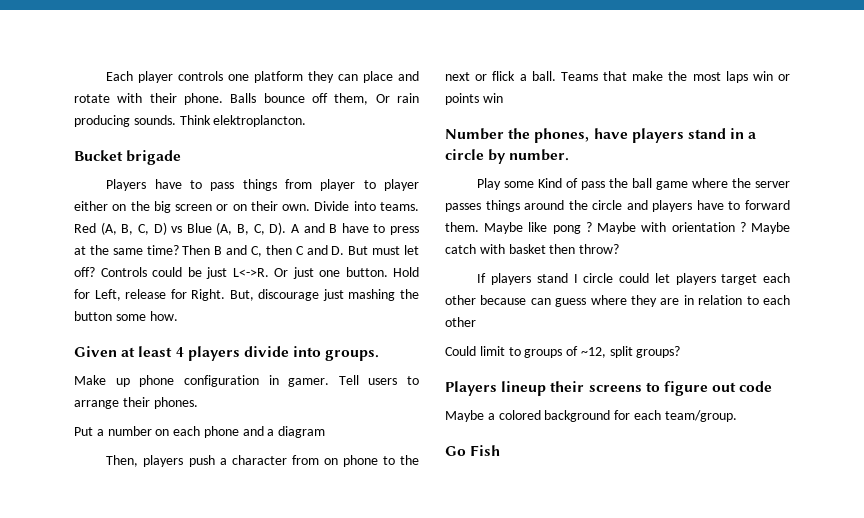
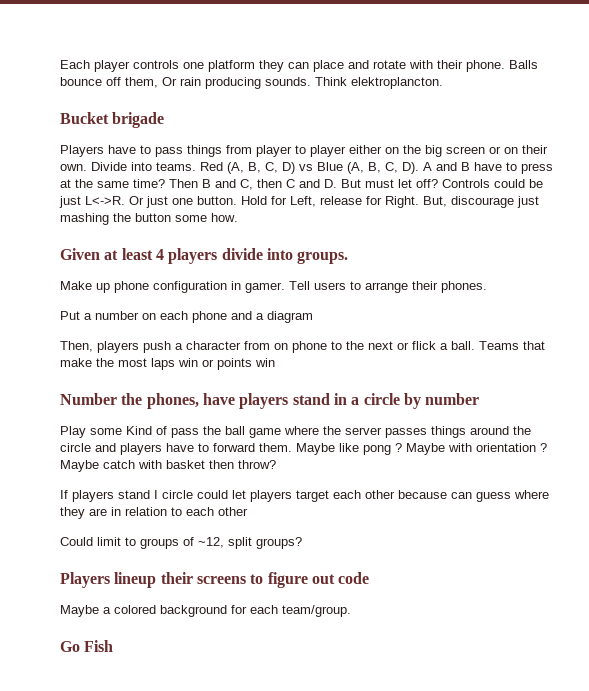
- Number the phones, have players stand in a circle by number.
+ Number the phones, have players stand in a circle by number

